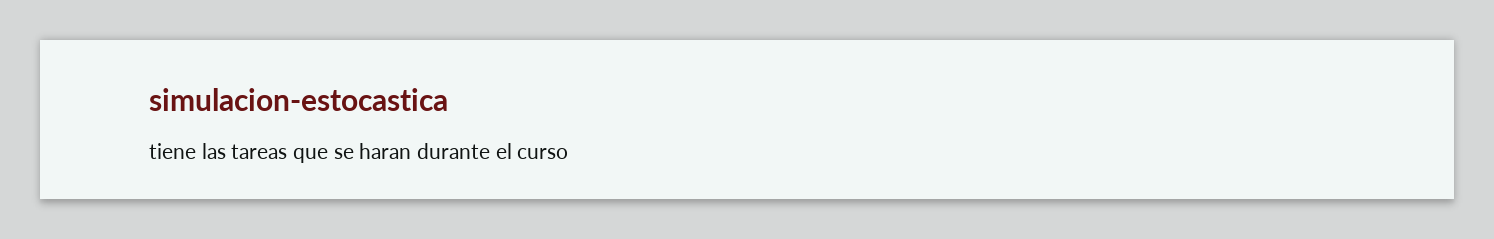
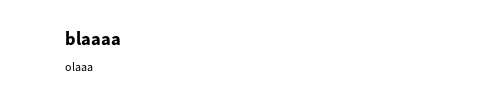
- simulacion-estocastica
- tiene las tareas que se haran durante el curso
+ blaaaa
+ olaaa

